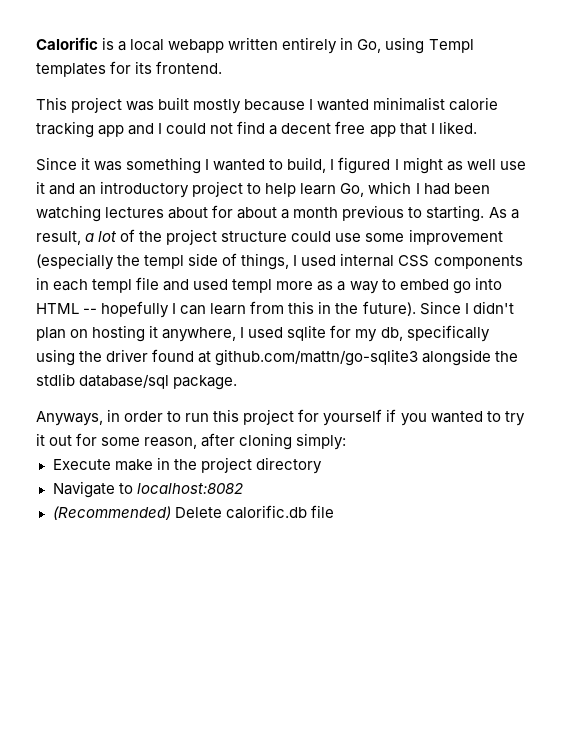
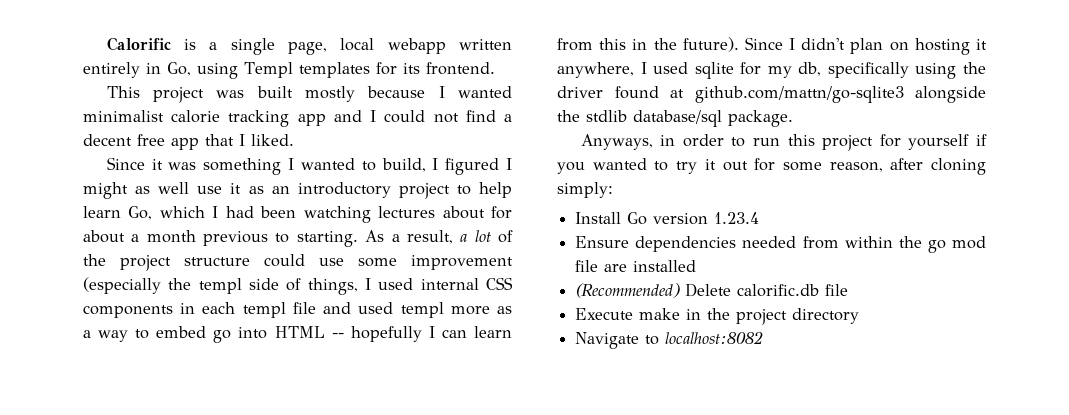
- Calorific is a local webapp written entirely in Go, using Templ templates for its frontend.
+ Calorific is a single page, local webapp written entirely in Go, using Templ templates for its frontend.
- Since it was something I wanted to build, I figured I might as well use it and an introductory project to help learn Go, which I had been watching lectures about for about a month previous to starting.
+ Since it was something I wanted to build, I figured I might as well use it as an introductory project to help learn Go, which I had been watching lectures about for about a month previous to starting.
+ Install Go version 1.23.4
+ Ensure dependencies needed from within the go mod file are installed
+ (Recommended) Delete calorific.db file
- (Recommended) Delete calorific.db file

